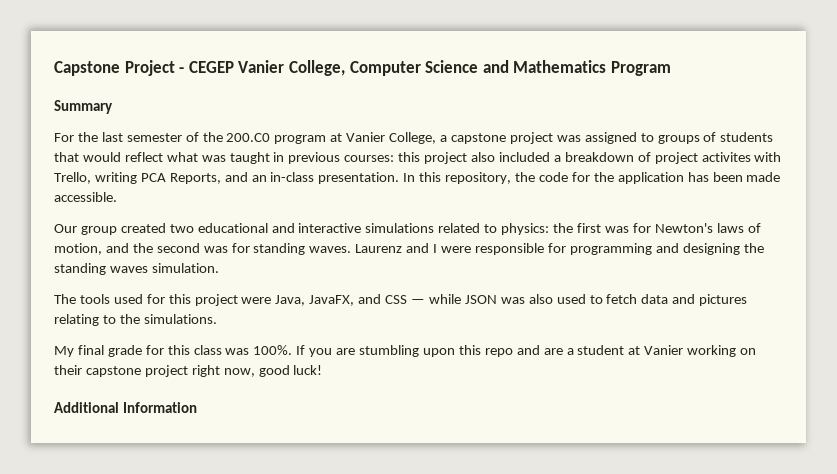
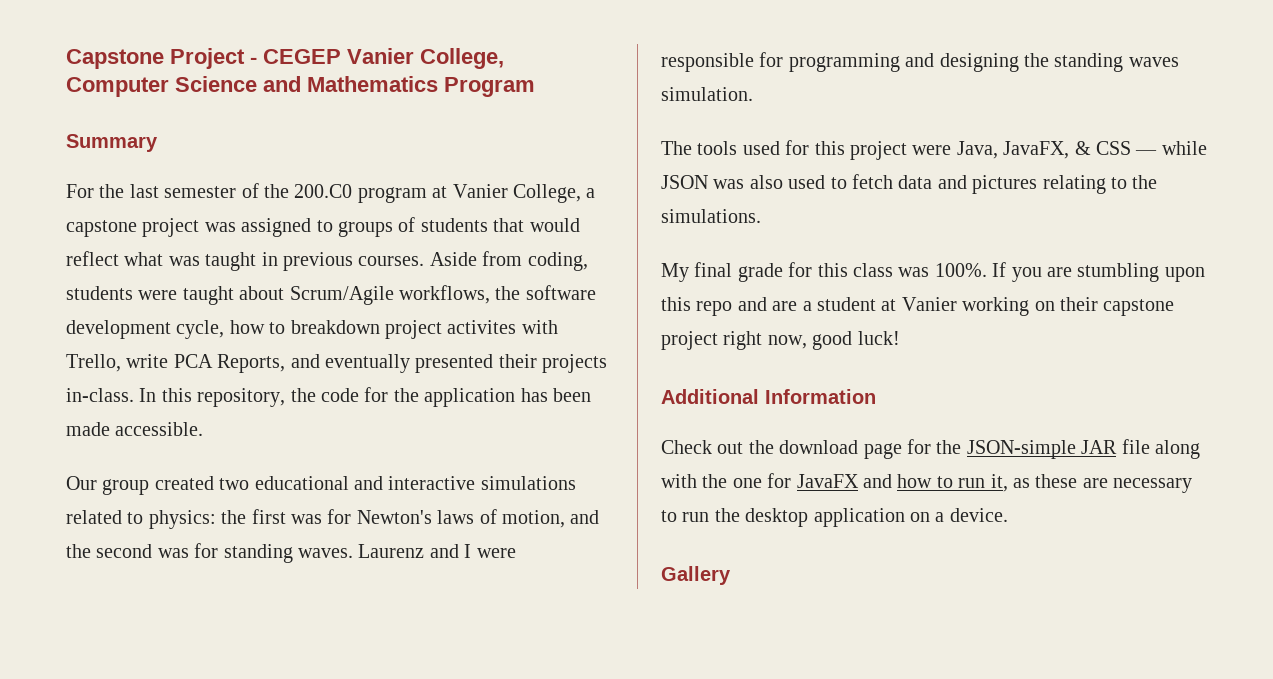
- For the last semester of the 200.C0 program at Vanier College, a capstone project was assigned to groups of students that would reflect what was taught in previous courses: this project also included a breakdown of project activites with Trello, writing PCA Reports, and an in-class presentation.
+ For the last semester of the 200.C0 program at Vanier College, a capstone project was assigned to groups of students that would reflect what was taught in previous courses. Aside from coding, students were taught about Scrum/Agile workflows, the software development cycle, how to breakdown project activites with Trello, write PCA Reports, and eventually presented their projects in-class.
- The tools used for this project were Java, JavaFX, and CSS — while JSON was also used to fetch data and pictures relating to the simulations.
+ The tools used for this project were Java, JavaFX, & CSS — while JSON was also used to fetch data and pictures relating to the simulations.
+ Check out the download page for the JSON-simple JAR file along with the one for JavaFX and how to run it, as these are necessary to run the desktop application on a device.
+ Gallery

